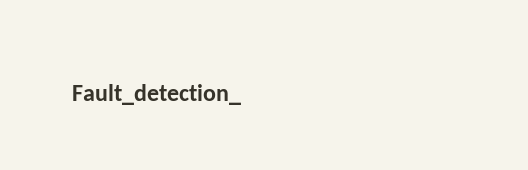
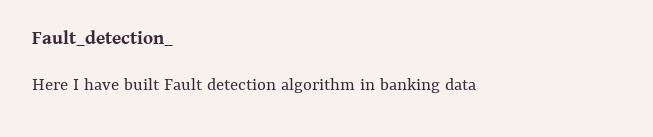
+ Here I have built Fault detection algorithm in banking data

